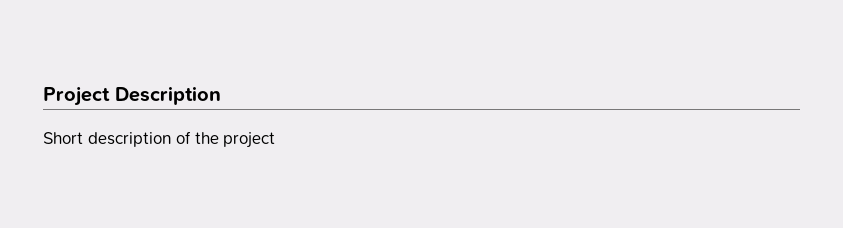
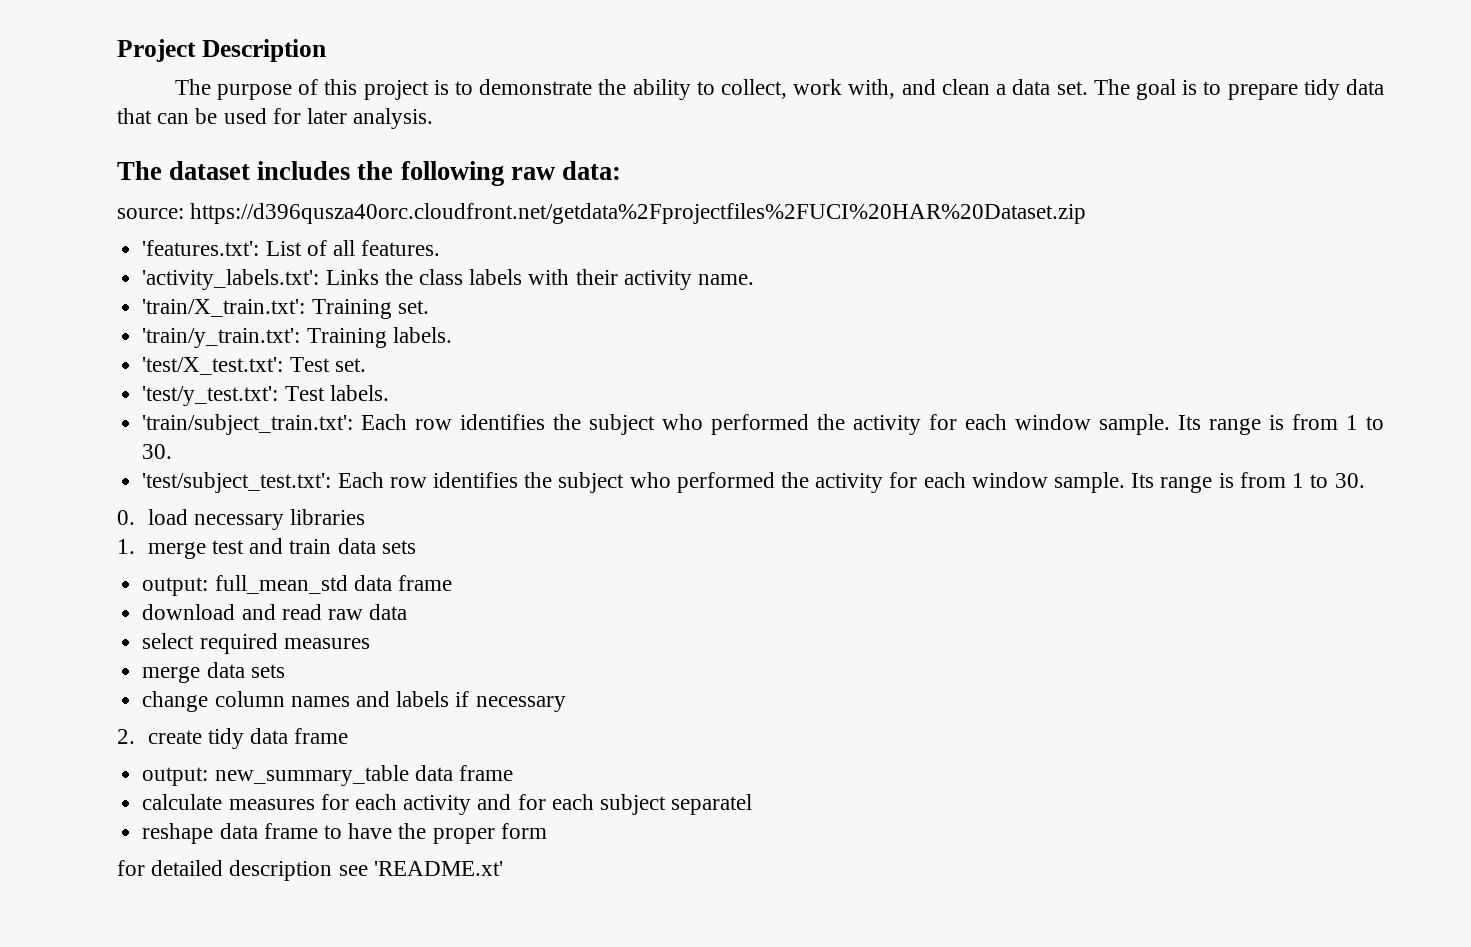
- Short description of the project
+ The purpose of this project is to demonstrate the ability to collect, work with, and clean a data set. The goal is to prepare tidy data that can be used for later analysis.
+ The dataset includes the following raw data:
+ source: https://d396qusza40orc.cloudfront.net/getdata%2Fprojectfiles%2FUCI%20HAR%20Dataset.zip
+ 'features.txt': List of all features.
+ 'activity_labels.txt': Links the class labels with their activity name.
+ 'train/X_train.txt': Training set.
+ 'train/y_train.txt': Training labels.
+ 'test/X_test.txt': Test set.
+ 'test/y_test.txt': Test labels.
+ 'train/subject_train.txt': Each row identifies the subject who performed the activity for each window sample. Its range is from 1 to 30.
+ 'test/subject_test.txt': Each row identifies the subject who performed the activity for each window sample. Its range is from 1 to 30.
+ 0. load necessary libraries
+ 1. merge test and train data sets
+ output: full_mean_std data frame
+ download and read raw data
+ select required measures
+ merge data sets
+ change column names and labels if necessary
+ 2. create tidy data frame
+ output: new_summary_table data frame
+ calculate measures for each activity and for each subject separatel
+ reshape data frame to have the proper form
+ for detailed description see 'README.xt'

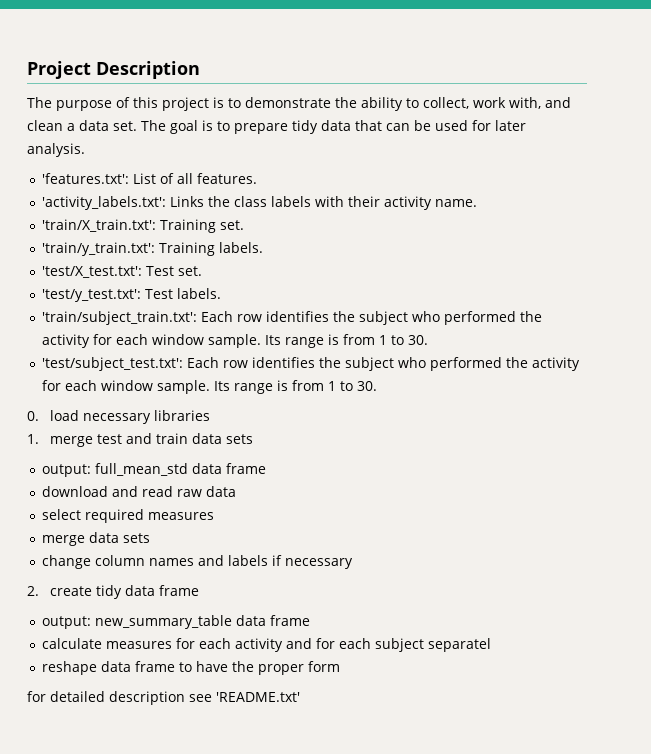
- The dataset includes the following raw data:
- source: https://d396qusza40orc.cloudfront.net/getdata%2Fprojectfiles%2FUCI%20HAR%20Dataset.zip
- for detailed description see 'README.xt'
+ for detailed description see 'README.txt'

